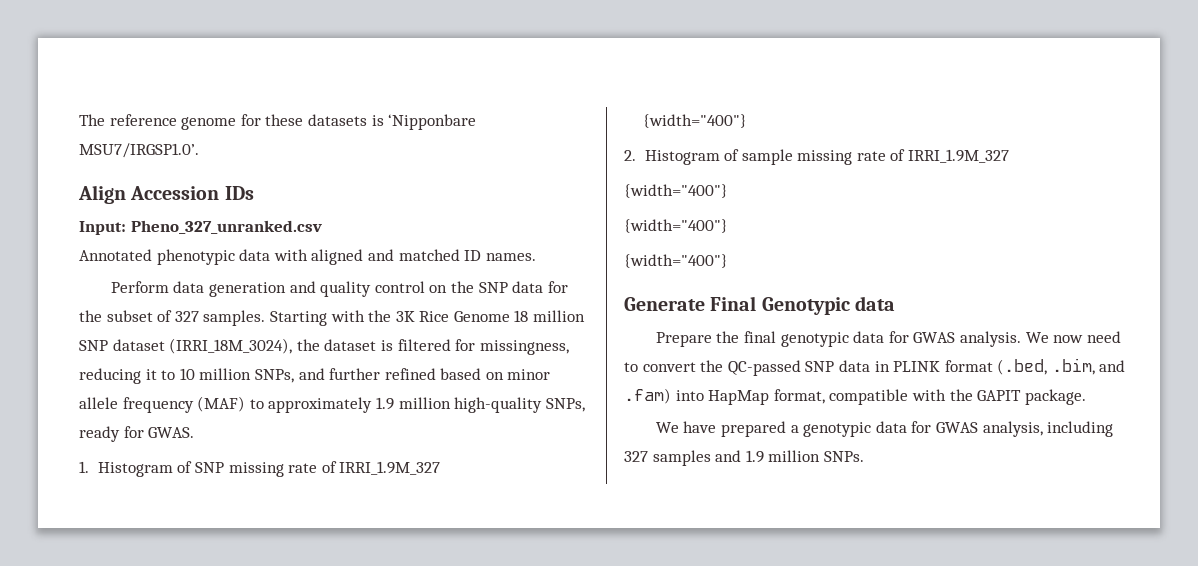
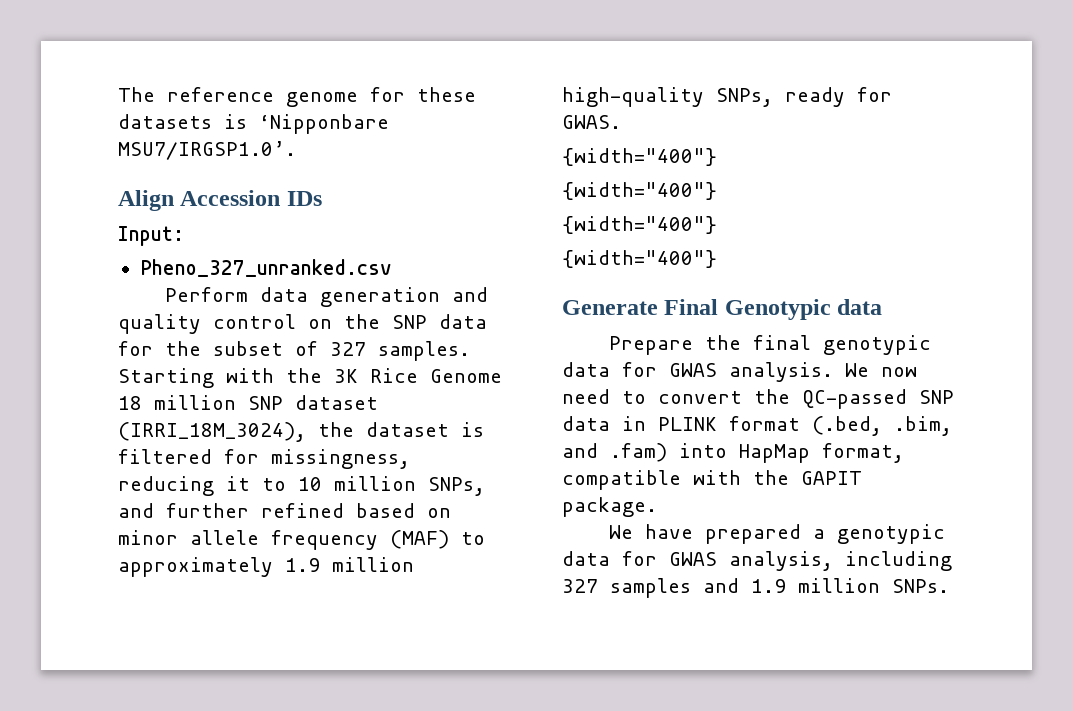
- Input: Pheno_327_unranked.csv
+ Input:
+ Pheno_327_unranked.csv
- Annotated phenotypic data with aligned and matched ID names.
  Starting with the 3K Rice Genome 18 million SNP dataset (IRRI_18M_3024), the dataset is filtered for missingness, reducing it to 10 million SNPs, and further refined based on minor allele frequency (MAF) to approximately 1.9 million high-quality SNPs, ready for GWAS.
- 1. Histogram of SNP missing rate of IRRI_1.9M_327
  {width="400"}
- 2. Histogram of sample missing rate of IRRI_1.9M_327

